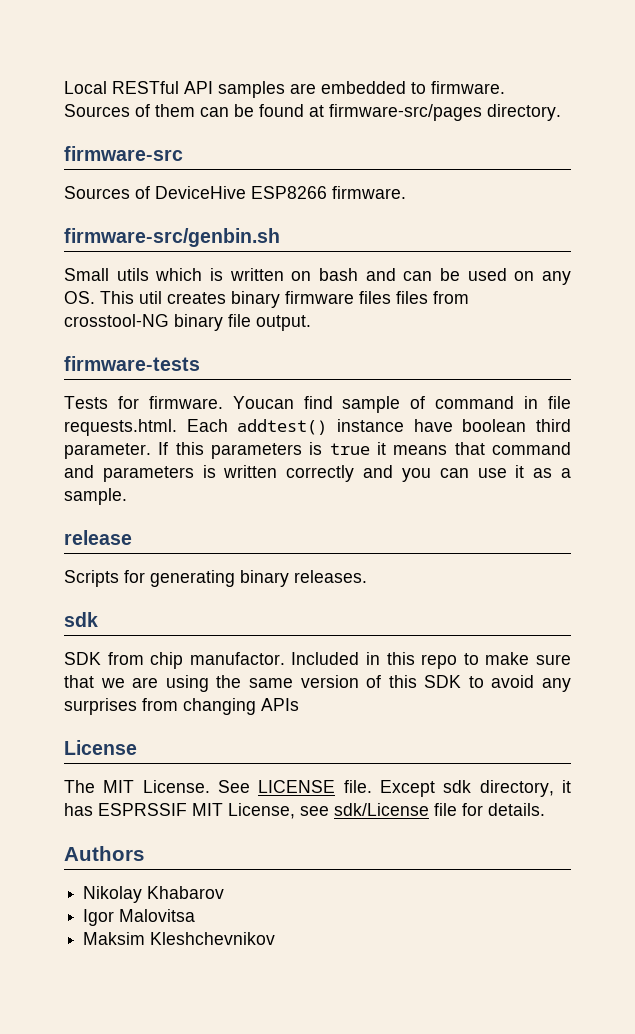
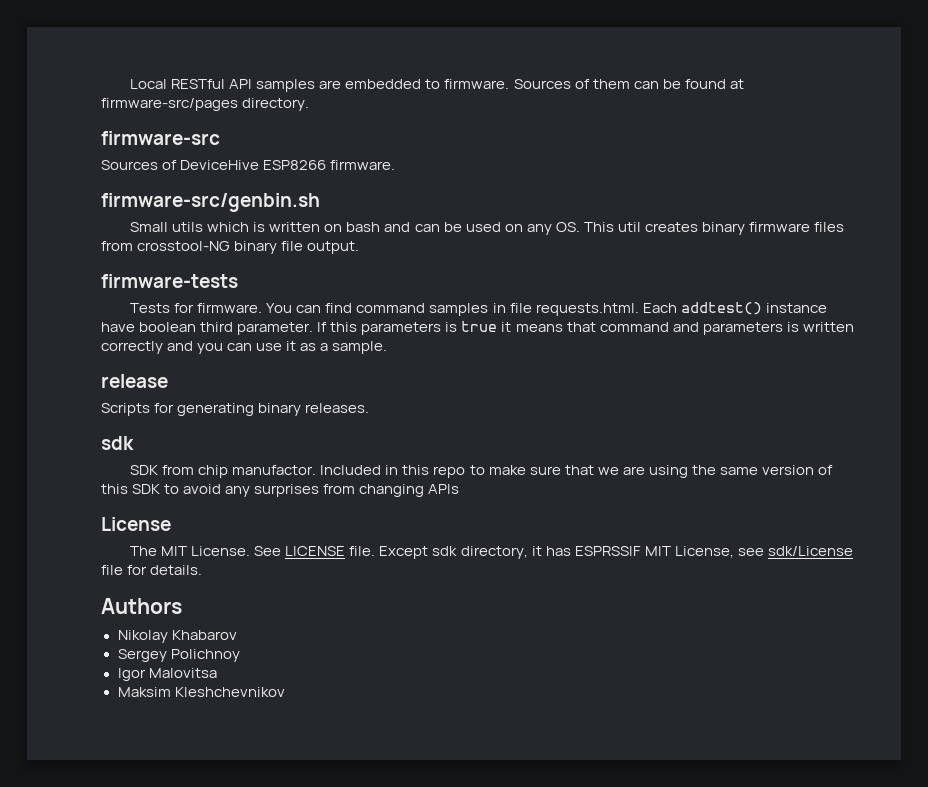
- Small utils which is written on bash and can be used on any OS. This util creates binary firmware files files from crosstool-NG binary file output.
+ Small utils which is written on bash and can be used on any OS. This util creates binary firmware files from crosstool-NG binary file output.
- Youcan find sample of command in file requests.html. Each addtest() instance have boolean third parameter.
+ You can find command samples in file requests.html. Each addtest() instance have boolean third parameter.
+ Sergey Polichnoy

